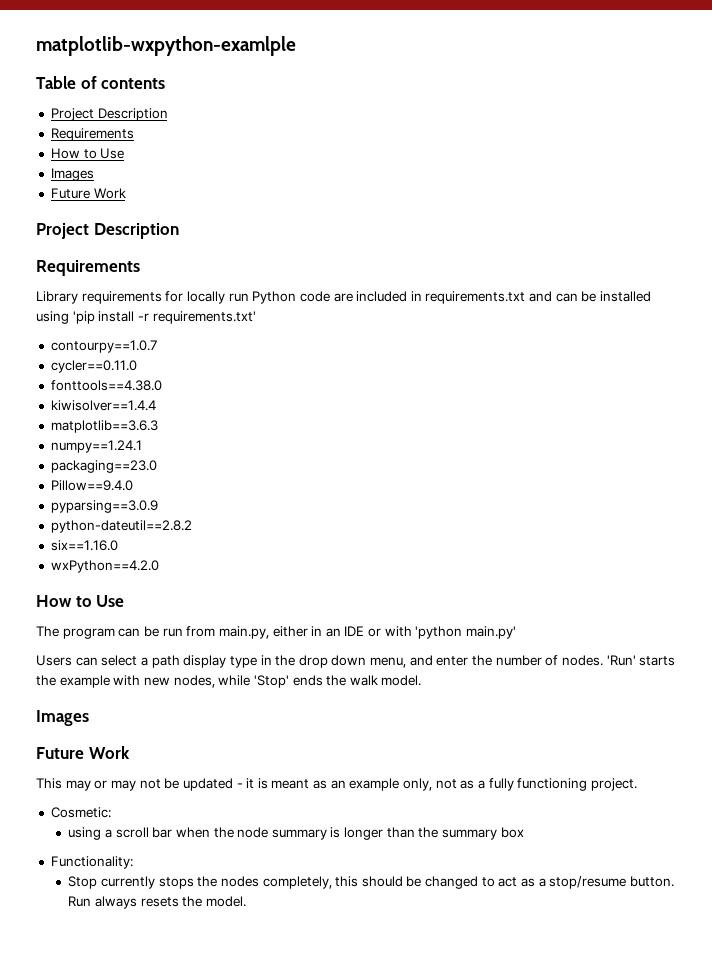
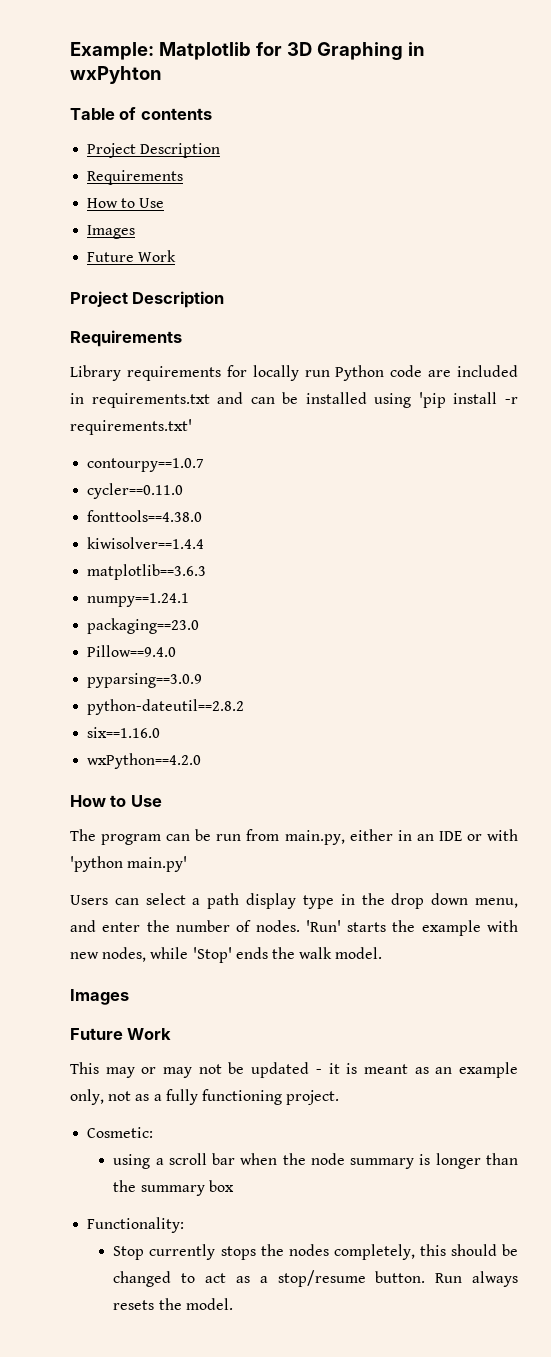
- matplotlib-wxpython-examlple
+ Example: Matplotlib for 3D Graphing in wxPyhton

